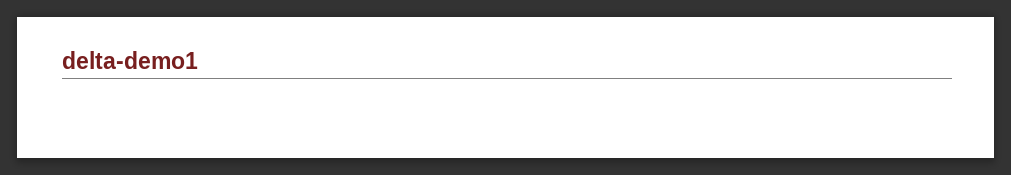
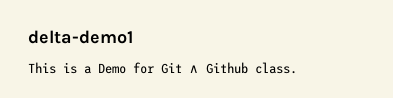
+ This is a Demo for Git ∧ Github class.

